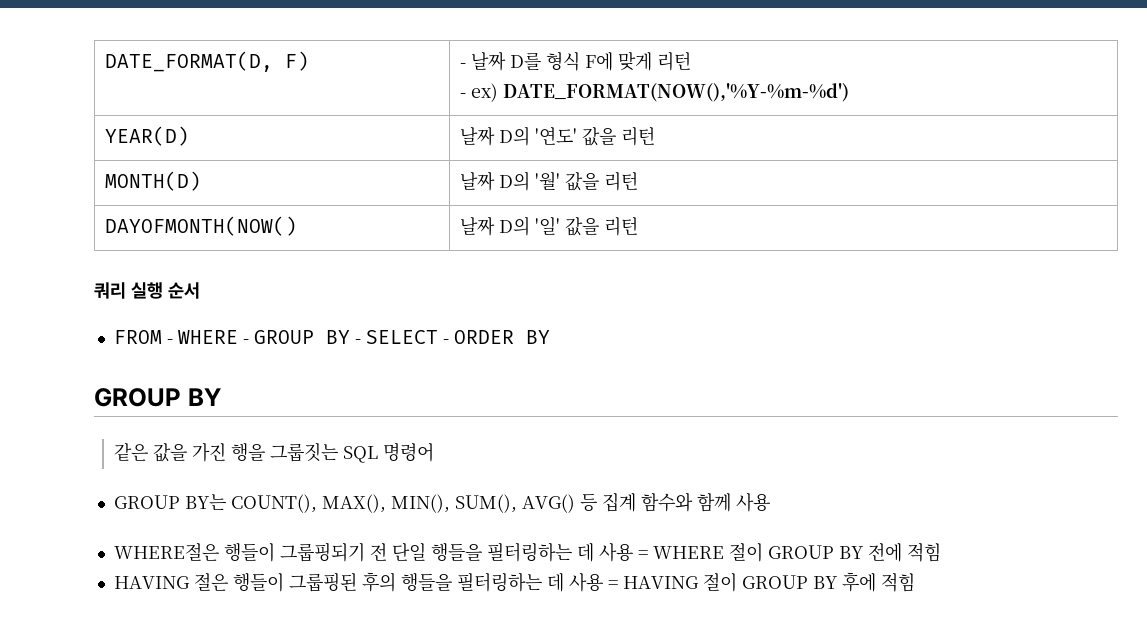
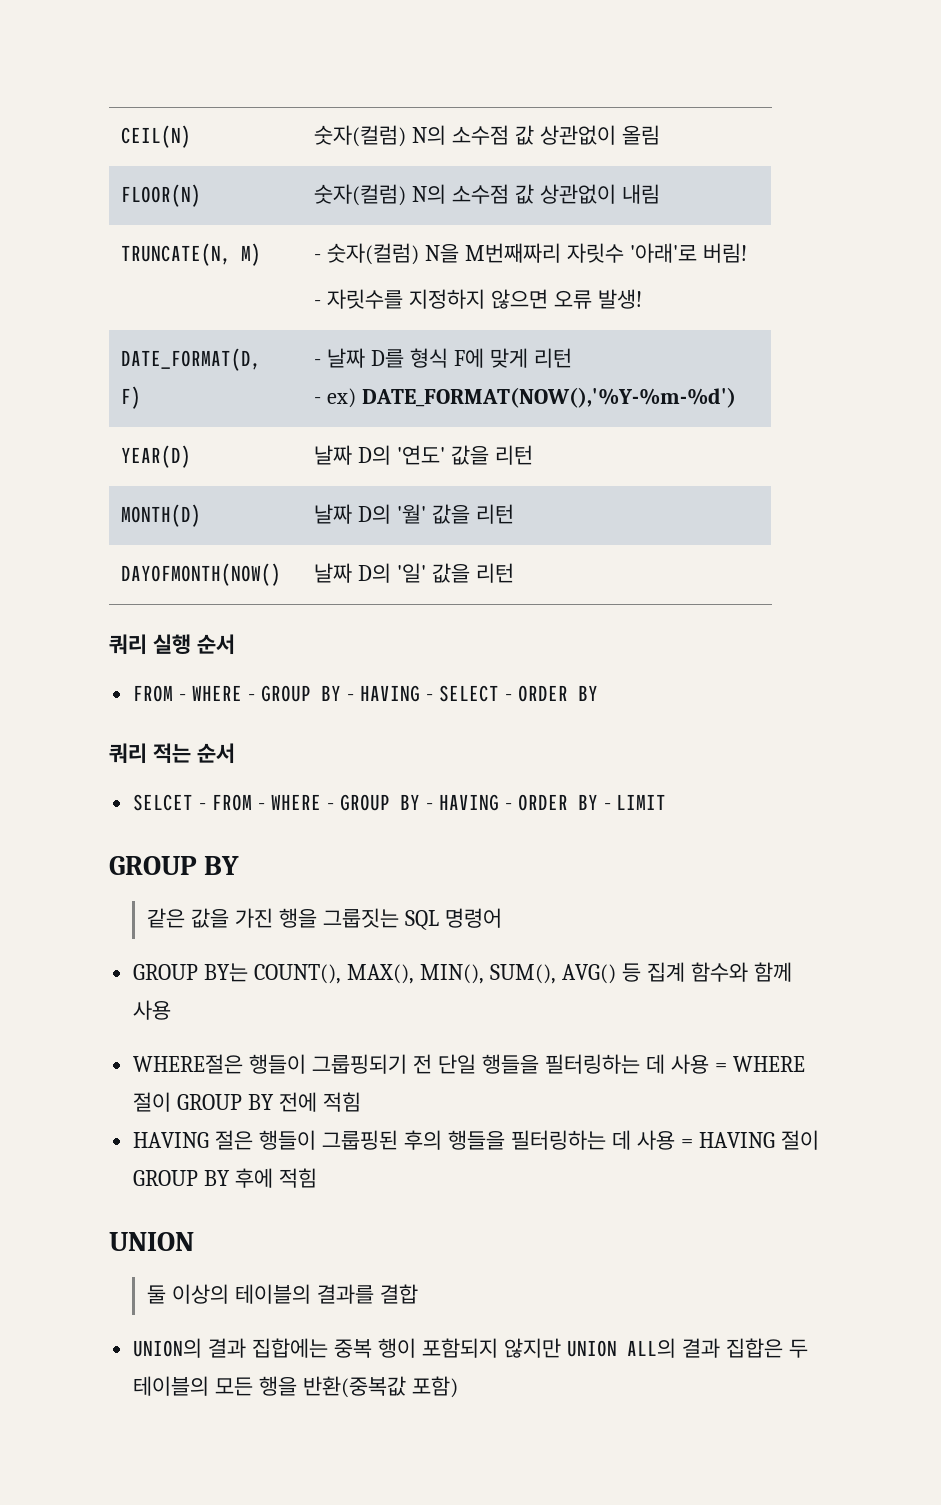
+ CEIL(N) | 숫자(컬럼) N의 소수점 값 상관없이 올림
+ FLOOR(N) | 숫자(컬럼) N의 소수점 값 상관없이 내림
+ TRUNCATE(N, M) | - 숫자(컬럼) N을 M번째짜리 자릿수 '아래'로 버림!
+ - 자릿수를 지정하지 않으면 오류 발생!
- FROM - WHERE - GROUP BY - SELECT - ORDER BY
+ FROM - WHERE - GROUP BY - HAVING - SELECT - ORDER BY
+ 쿼리 적는 순서
+ SELCET - FROM - WHERE - GROUP BY - HAVING - ORDER BY - LIMIT
  HAVING 절은 행들이 그룹핑된 후의 행들을 필터링하는 데 사용 = HAVING 절이 GROUP BY 후에 적힘
+ UNION
+ 둘 이상의 테이블의 결과를 결합
+ UNION의 결과 집합에는 중복 행이 포함되지 않지만 UNION ALL의 결과 집합은 두 테이블의 모든 행을 반환(중복값 포함)

